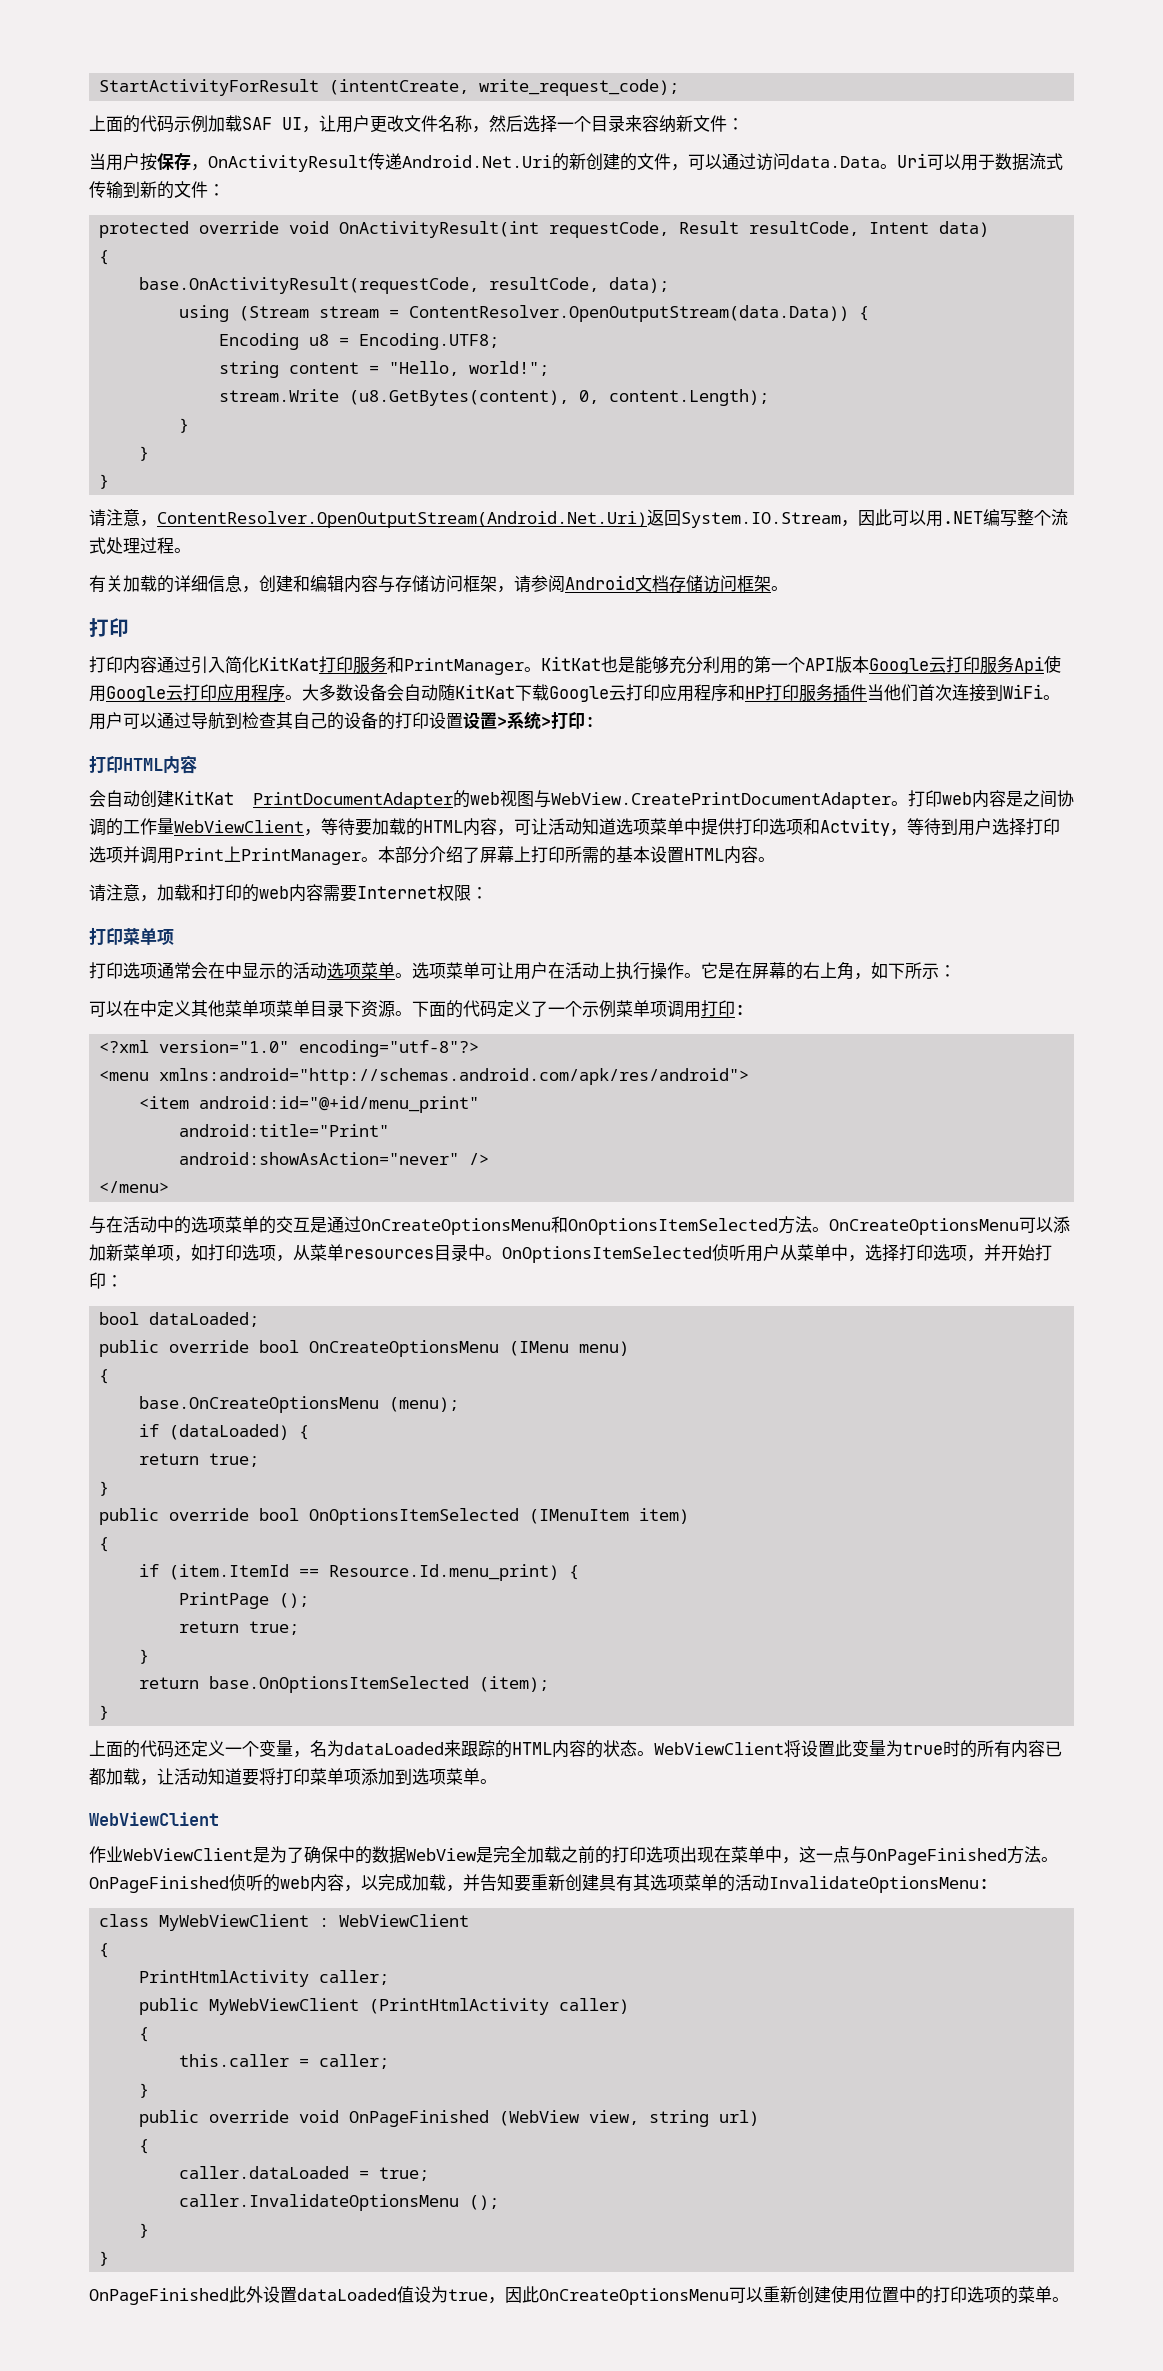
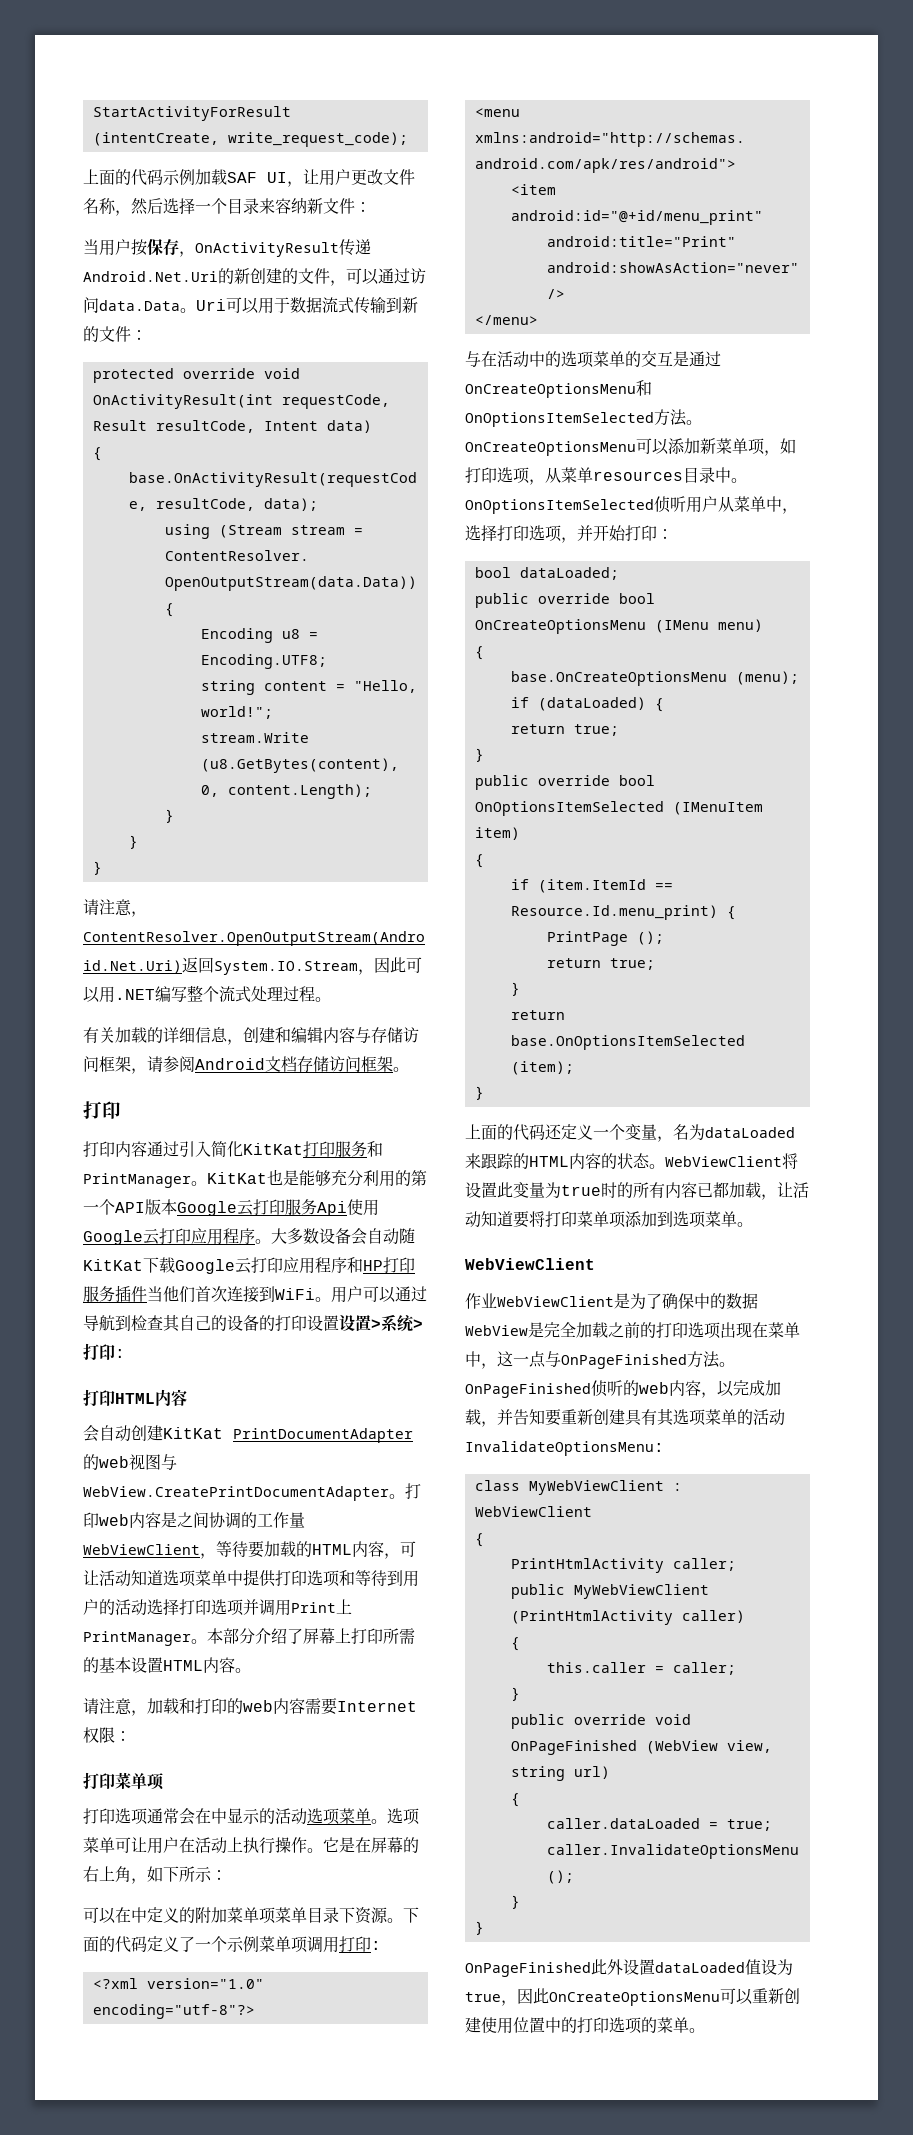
- 打印web内容是之间协调的工作量WebViewClient，等待要加载的HTML内容，可让活动知道选项菜单中提供打印选项和Actvity，等待到用户选择打印选项并调用Print上PrintManager。
+ 打印web内容是之间协调的工作量WebViewClient，等待要加载的HTML内容，可让活动知道选项菜单中提供打印选项和等待到用户的活动选择打印选项并调用Print上PrintManager。
- 可以在中定义其他菜单项菜单目录下资源。
+ 可以在中定义的附加菜单项菜单目录下资源。

